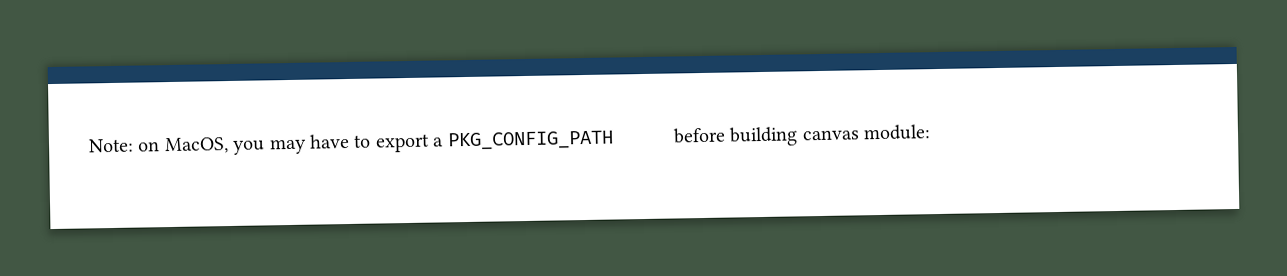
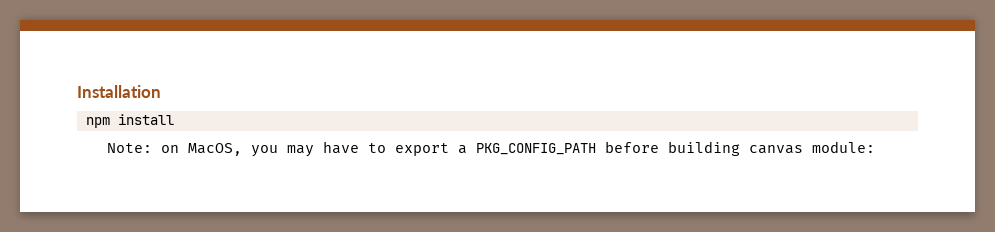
+ Installation
+ npm install

